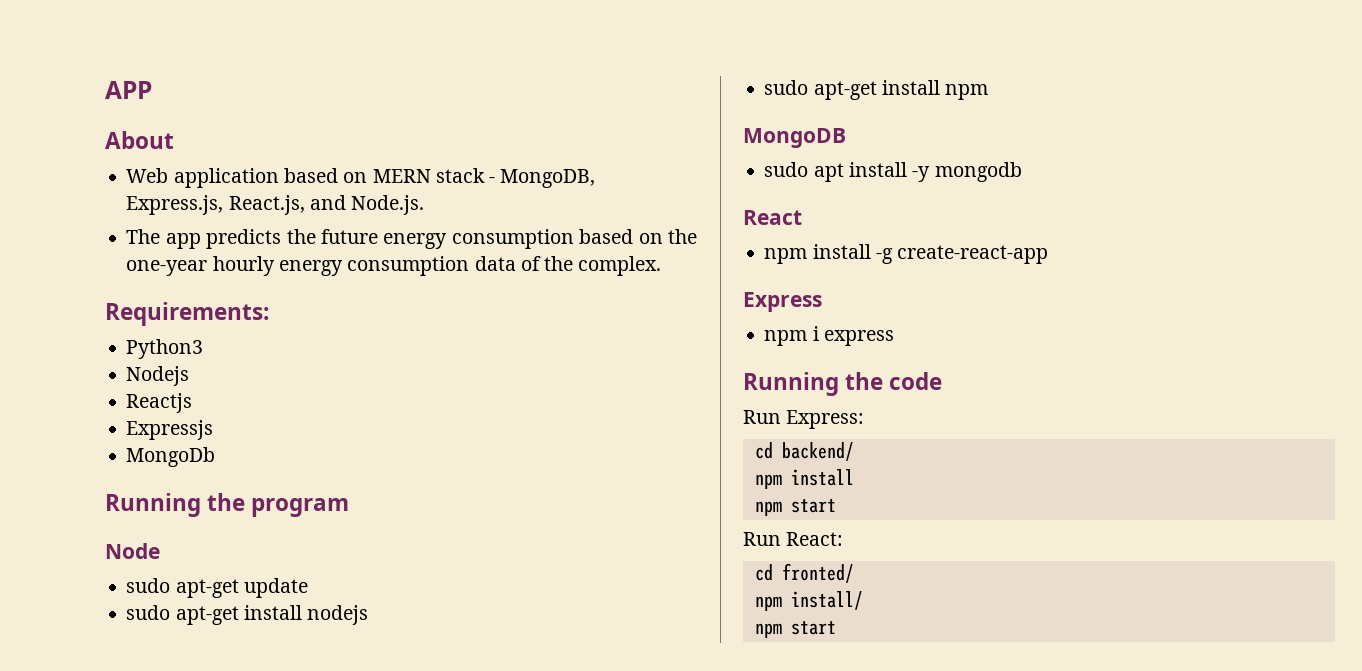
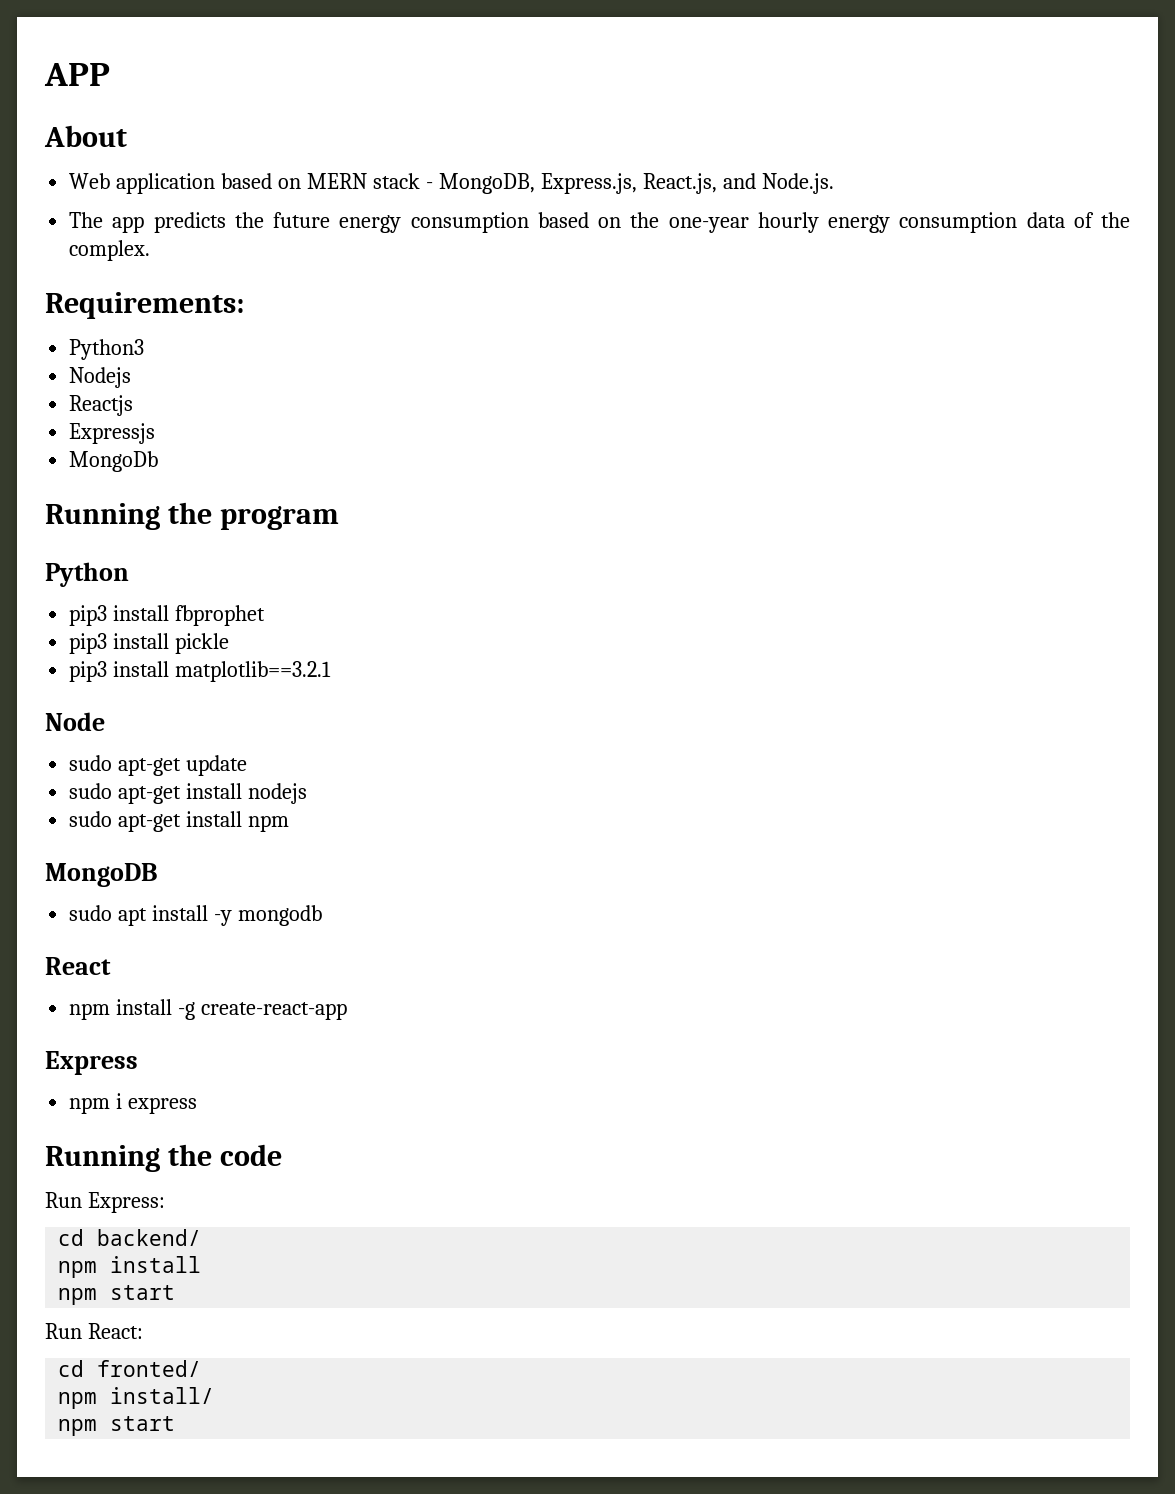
+ Python
+ pip3 install fbprophet
+ pip3 install pickle
+ pip3 install matplotlib==3.2.1

